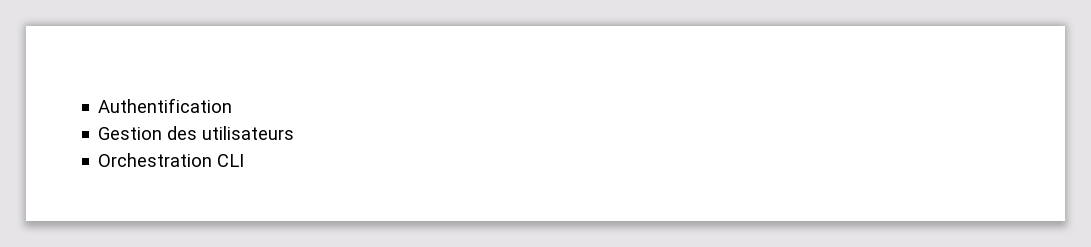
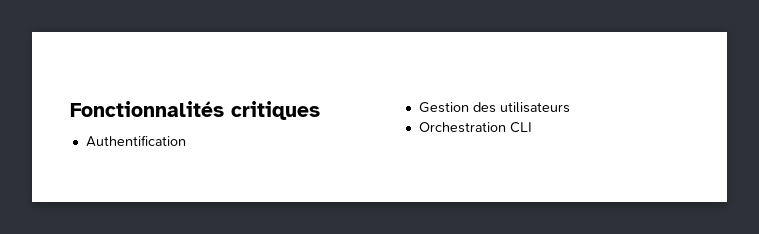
+ Fonctionnalités critiques

